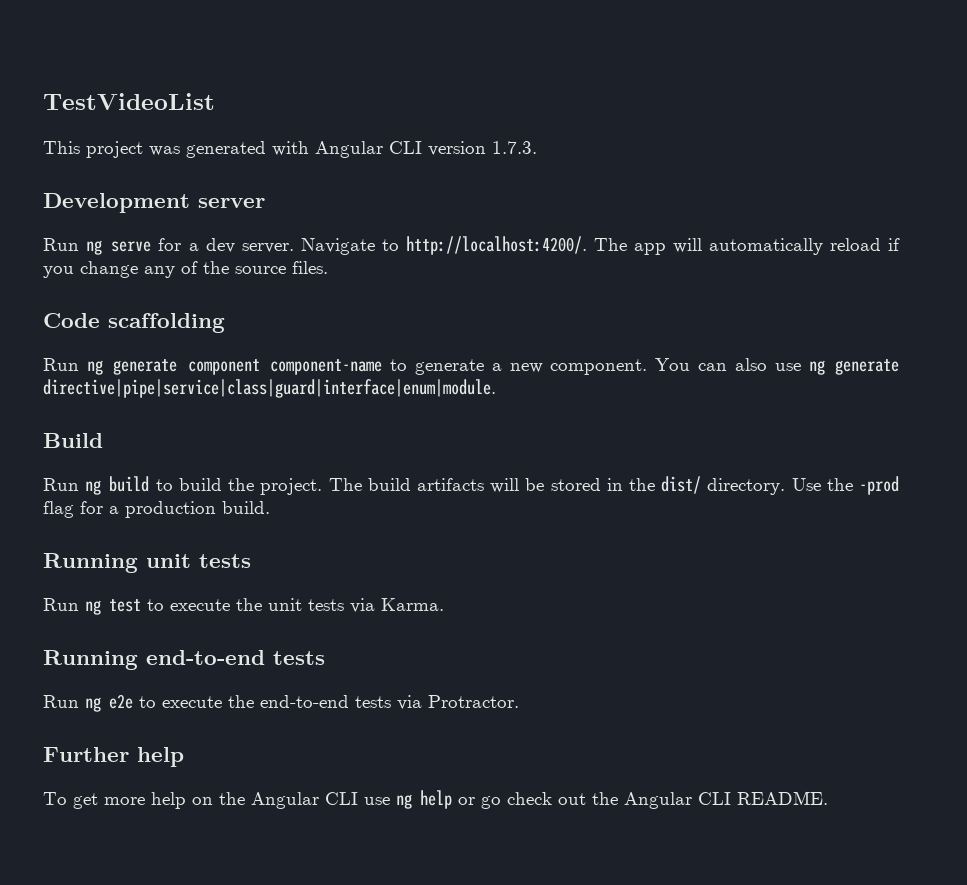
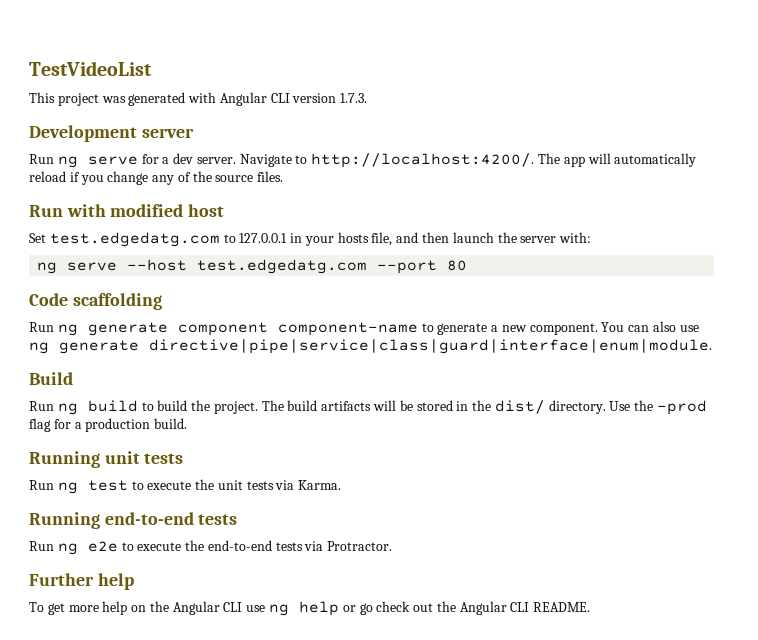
+ Run with modified host
+ Set test.edgedatg.com to 127.0.0.1 in your hosts file, and then launch the server with:
+ ng serve --host test.edgedatg.com --port 80

